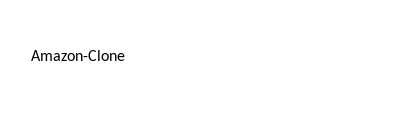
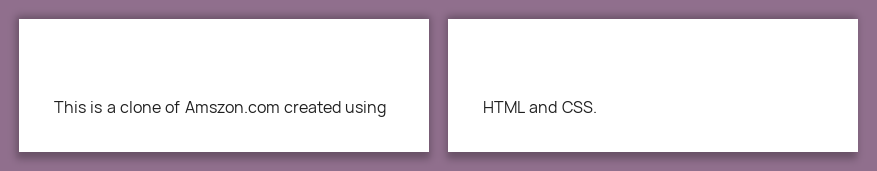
- Amazon-Clone
+ This is a clone of Amszon.com created using HTML and CSS.

